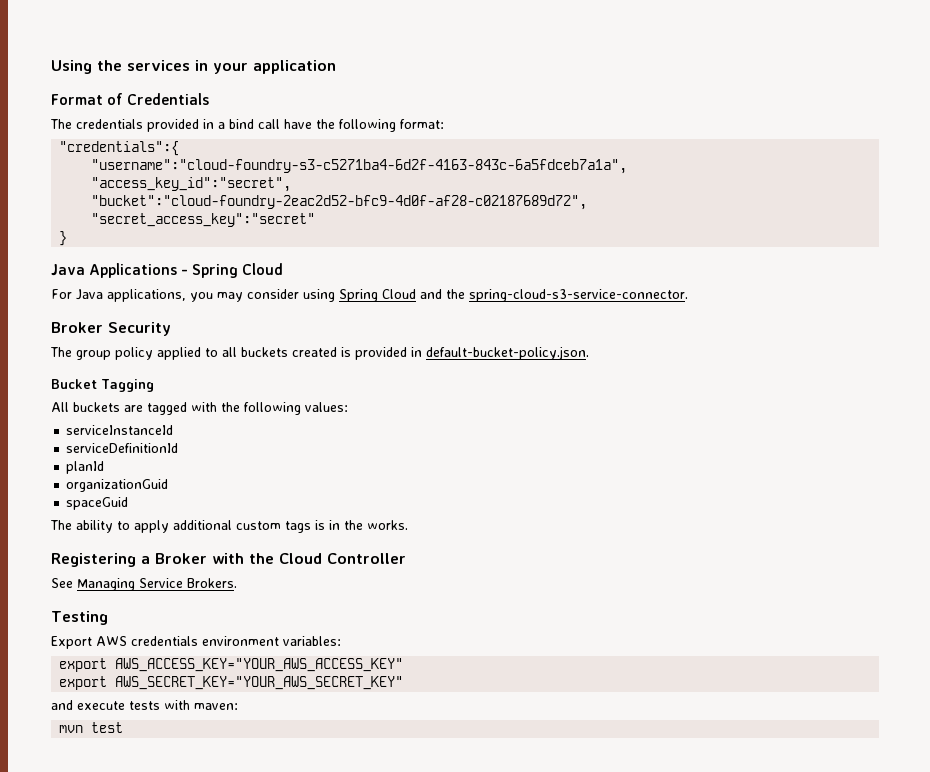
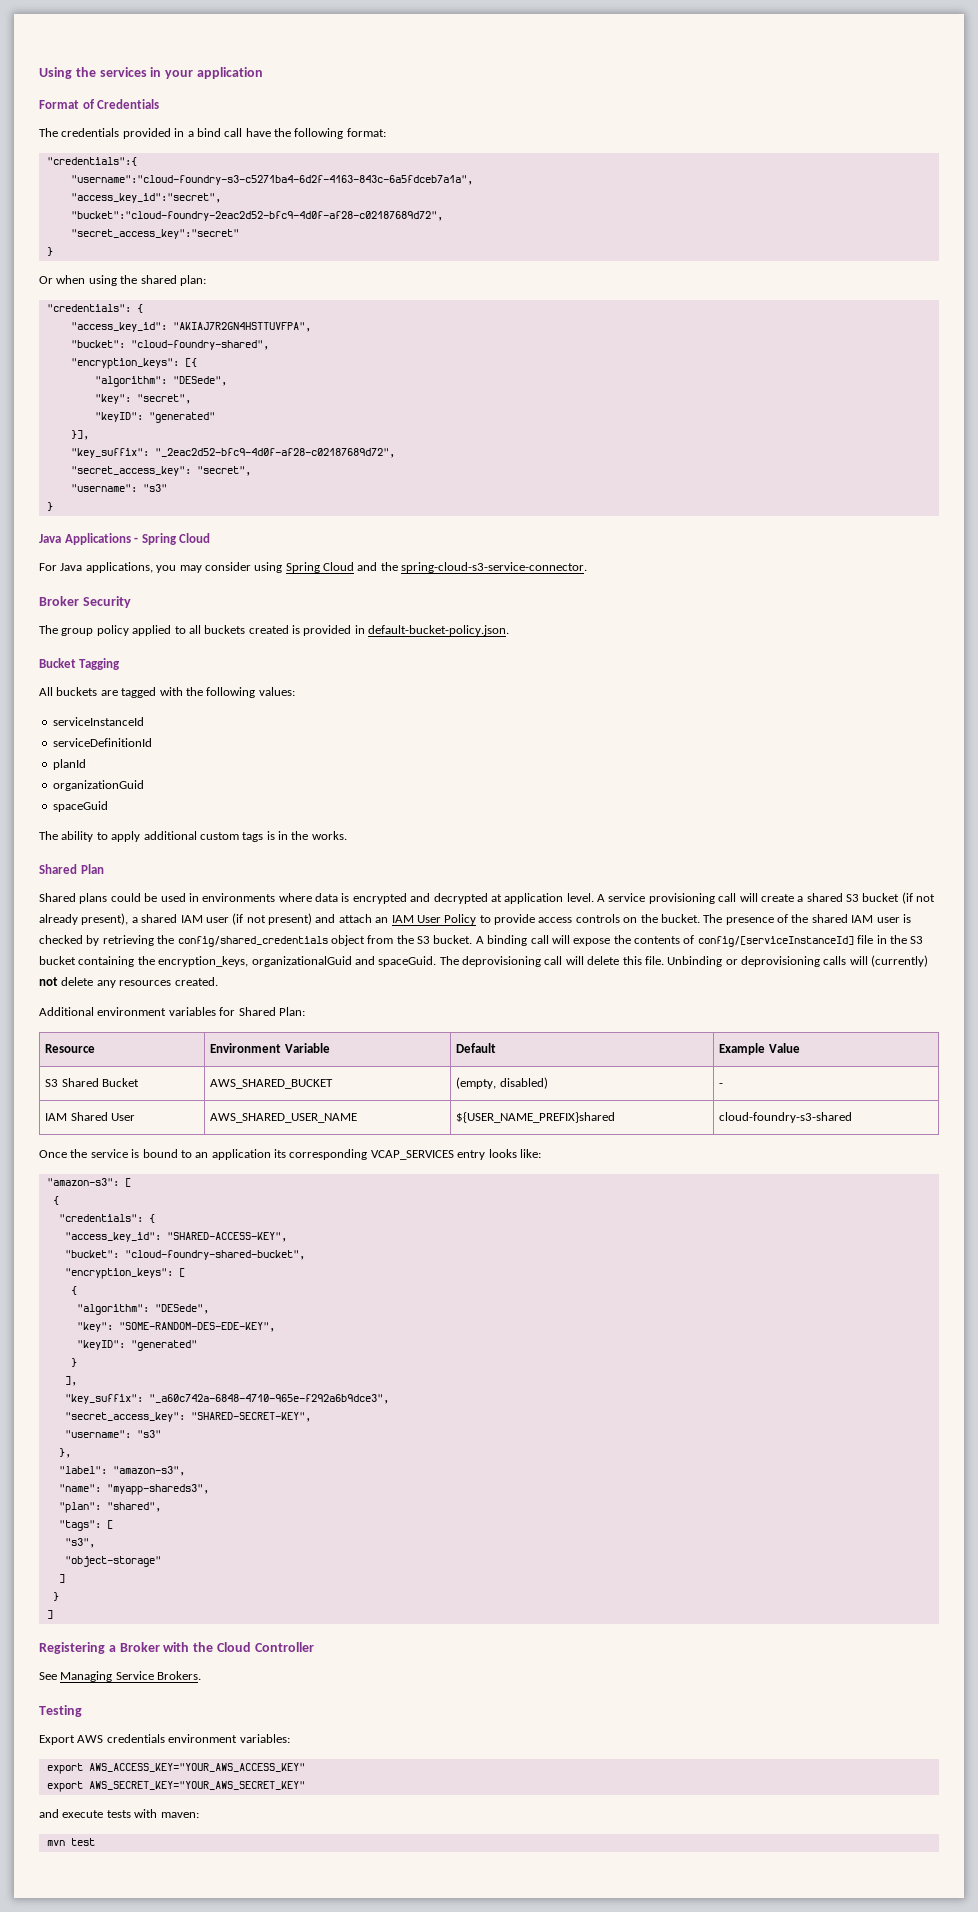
+ Or when using the shared plan:
+ "credentials": {
+ "access_key_id": "AKIAJ7R2GN4HSTTUVFPA",
+ "bucket": "cloud-foundry-shared",
+ "encryption_keys": [{
+ "algorithm": "DESede",
+ "key": "secret",
+ "keyID": "generated"
+ }],
+ "key_suffix": "_2eac2d52-bfc9-4d0f-af28-c02187689d72",
+ "secret_access_key": "secret",
+ "username": "s3"
+ }
+ Shared Plan
+ Shared plans could be used in environments where data is encrypted and decrypted at application level. A service provisioning call will create a shared S3 bucket (if not already present), a shared IAM user (if not present) and attach an IAM User Policy to provide access controls on the bucket. The presence of the shared IAM user is checked by retrieving the config/shared_credentials object from the S3 bucket. A binding call will expose the contents of config/[serviceInstanceId] file in the S3 bucket containing the encryption_keys, organizationalGuid and spaceGuid. The deprovisioning call will delete this file. Unbinding or deprovisioning calls will (currently) not delete any resources created.
+ Additional environment variables for Shared Plan:
+ Resource | Environment Variable | Default | Example Value
+ S3 Shared Bucket | AWS_SHARED_BUCKET | (empty, disabled) | -
+ IAM Shared User | AWS_SHARED_USER_NAME | ${USER_NAME_PREFIX}shared | cloud-foundry-s3-shared
+ Once the service is bound to an application its corresponding VCAP_SERVICES entry looks like:
+ "amazon-s3": [
+ {
+ "credentials": {
+ "access_key_id": "SHARED-ACCESS-KEY",
+ "bucket": "cloud-foundry-shared-bucket",
+ "encryption_keys": [
+ {
+ "algorithm": "DESede",
+ "key": "SOME-RANDOM-DES-EDE-KEY",
+ "keyID": "generated"
+ }
+ ],
+ "key_suffix": "_a60c742a-6848-4710-965e-f292a6b9dce3",
+ "secret_access_key": "SHARED-SECRET-KEY",
+ "username": "s3"
+ },
+ "label": "amazon-s3",
+ "name": "myapp-shareds3",
+ "plan": "shared",
+ "tags": [
+ "s3",
+ "object-storage"
+ ]
+ }
+ ]

